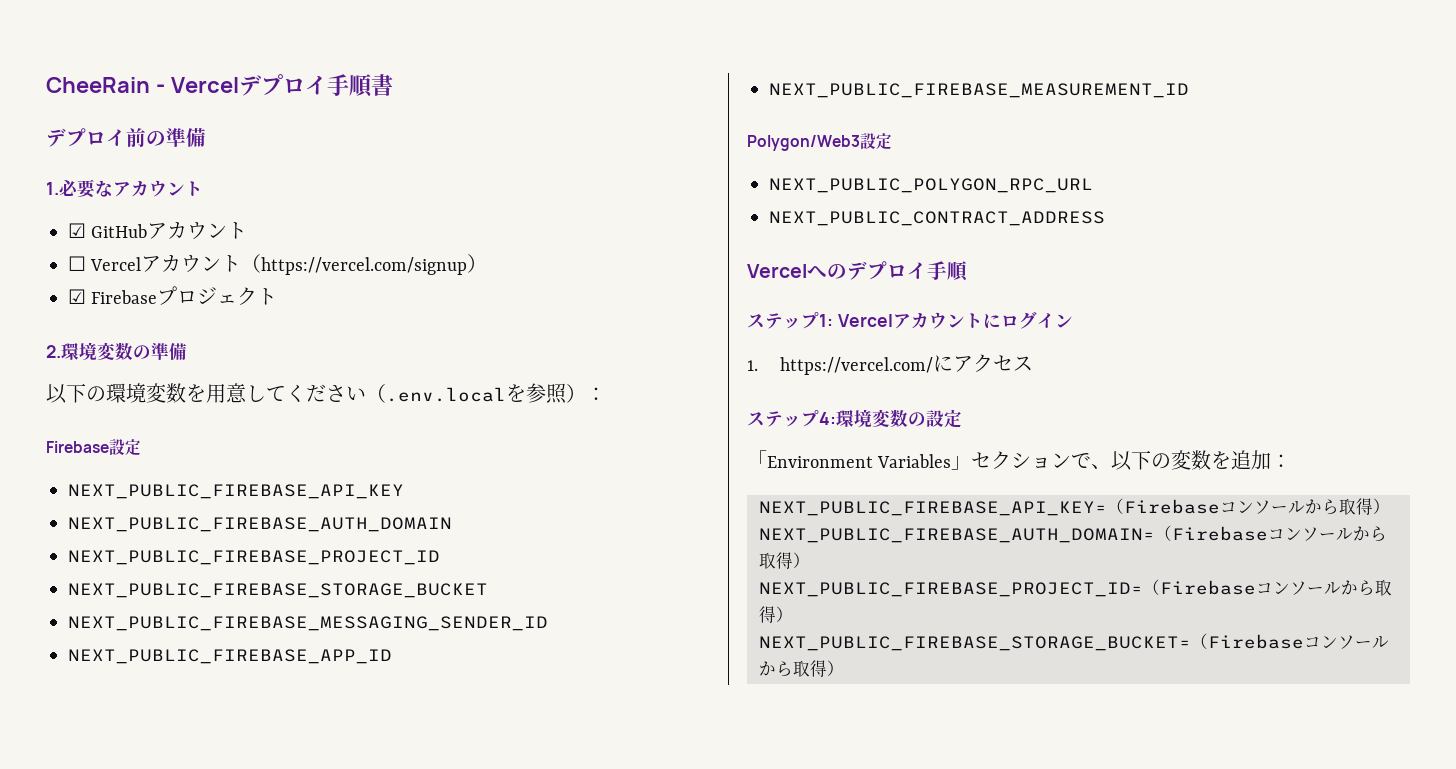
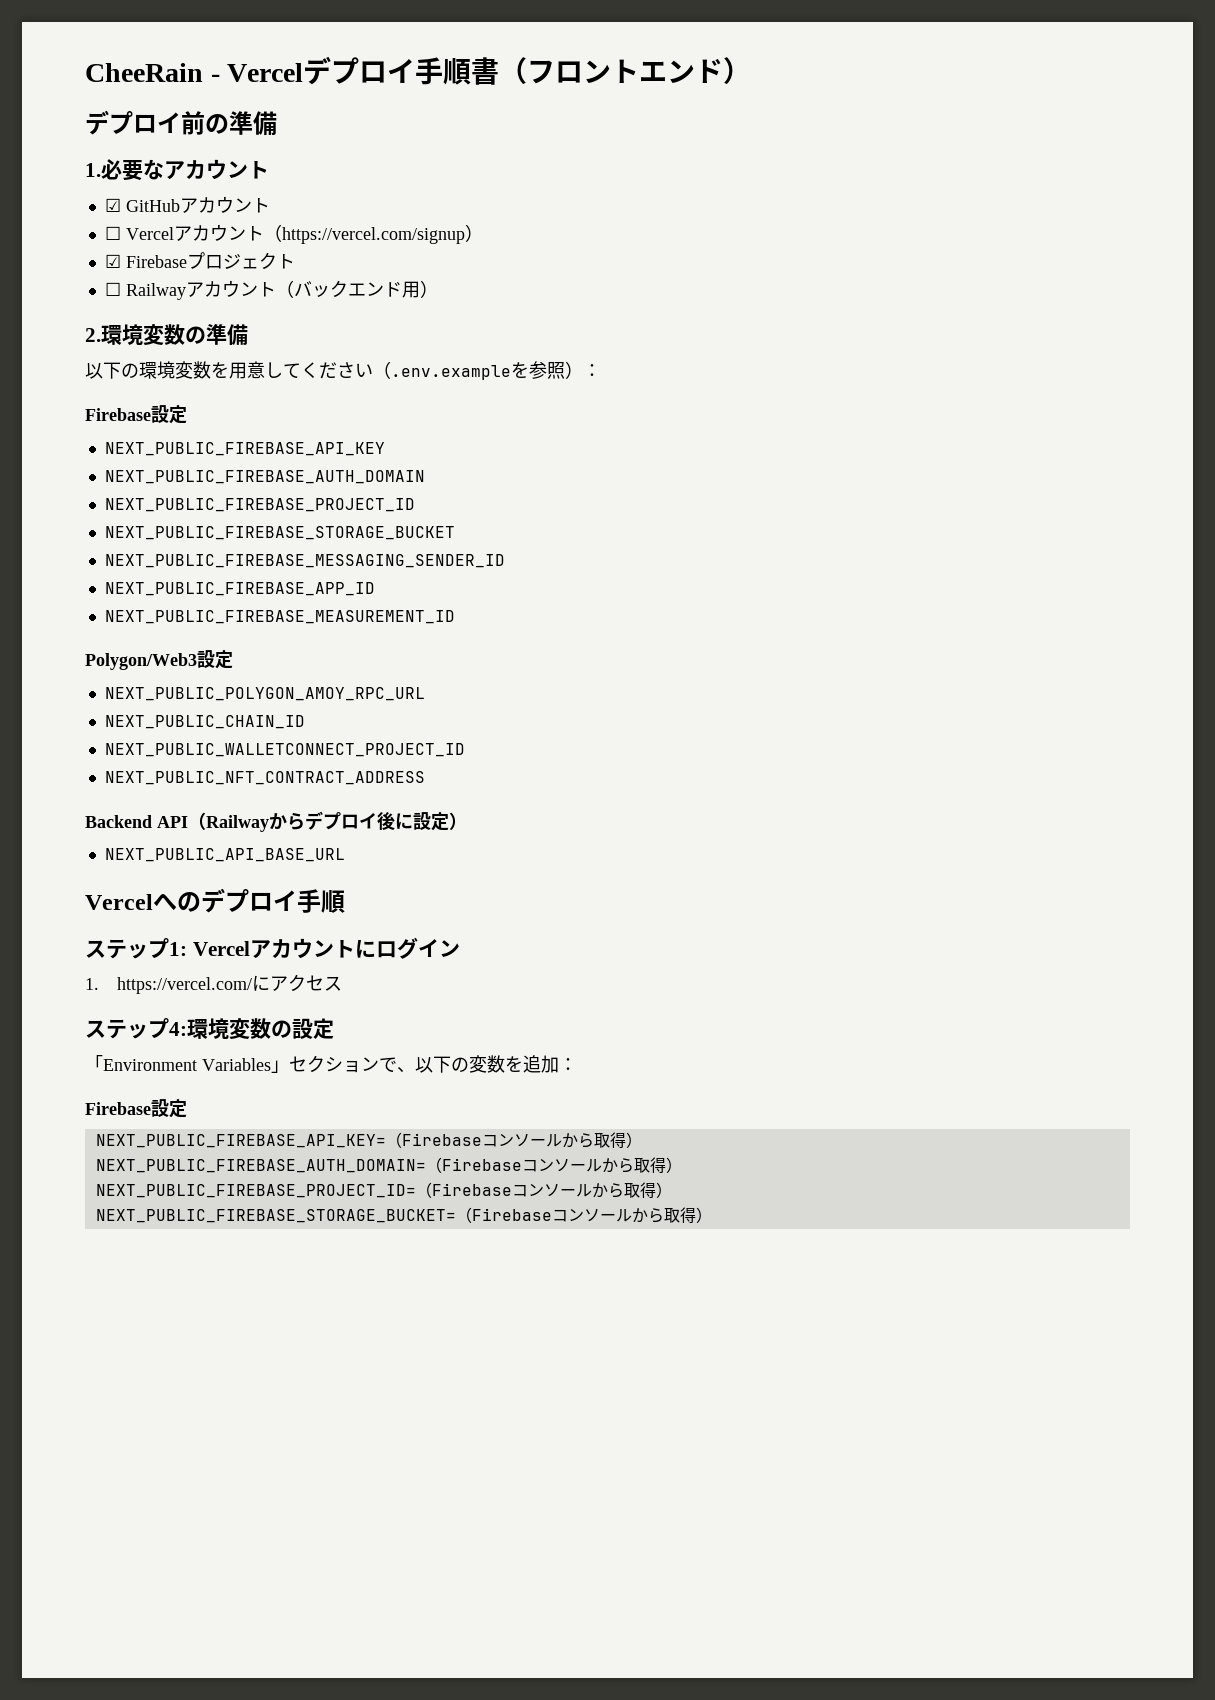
- CheeRain - Vercelデプロイ手順書
+ CheeRain - Vercelデプロイ手順書（フロントエンド）
+ ☐ Railwayアカウント（バックエンド用）
- 以下の環境変数を用意してください（.env.localを参照）：
+ 以下の環境変数を用意してください（.env.exampleを参照）：
- NEXT_PUBLIC_POLYGON_RPC_URL
- NEXT_PUBLIC_CONTRACT_ADDRESS
+ NEXT_PUBLIC_POLYGON_AMOY_RPC_URL
+ NEXT_PUBLIC_CHAIN_ID
+ NEXT_PUBLIC_WALLETCONNECT_PROJECT_ID
+ NEXT_PUBLIC_NFT_CONTRACT_ADDRESS
+ Backend API（Railwayからデプロイ後に設定）
+ NEXT_PUBLIC_API_BASE_URL
  「Environment Variables」セクションで、以下の変数を追加：
+ Firebase設定

